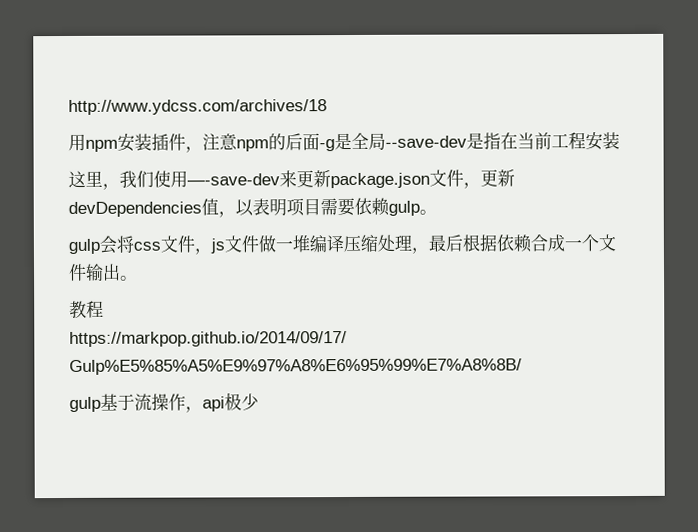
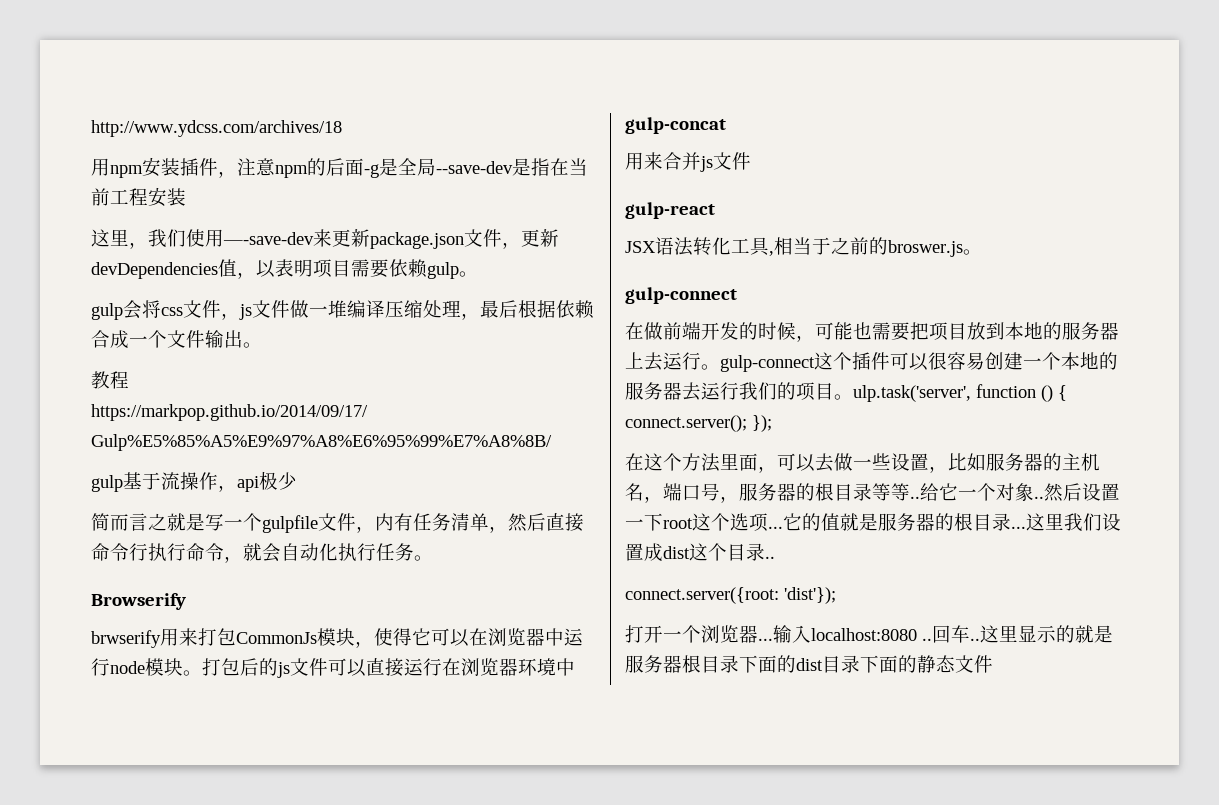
+ 简而言之就是写一个gulpfile文件，内有任务清单，然后直接命令行执行命令，就会自动化执行任务。
+ Browserify
+ brwserify用来打包CommonJs模块，使得它可以在浏览器中运行node模块。打包后的js文件可以直接运行在浏览器环境中
+ gulp-concat
+ 用来合并js文件
+ gulp-react
+ JSX语法转化工具,相当于之前的broswer.js。
+ gulp-connect
+ 在做前端开发的时候，可能也需要把项目放到本地的服务器上去运行。gulp-connect这个插件可以很容易创建一个本地的服务器去运行我们的项目。ulp.task('server', function () { connect.server(); });
+ 在这个方法里面，可以去做一些设置，比如服务器的主机名，端口号，服务器的根目录等等..给它一个对象..然后设置一下root这个选项...它的值就是服务器的根目录...这里我们设置成dist这个目录..
+ connect.server({root: 'dist'});
+ 打开一个浏览器...输入localhost:8080 ..回车..这里显示的就是服务器根目录下面的dist目录下面的静态文件

